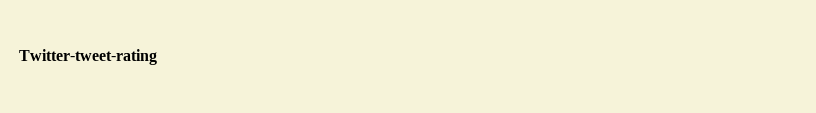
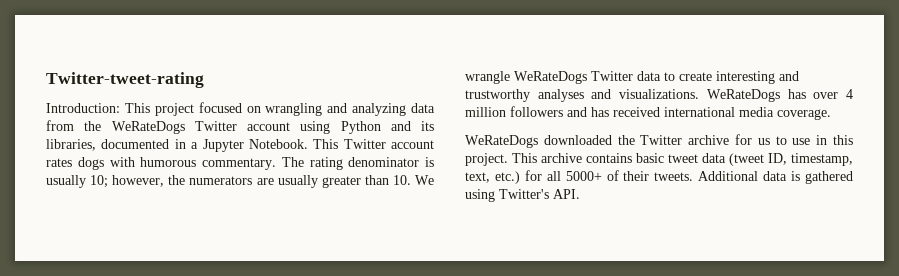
+ Introduction: This project focused on wrangling and analyzing data from the WeRateDogs Twitter account using Python and its libraries, documented in a Jupyter Notebook. This Twitter account rates dogs with humorous commentary. The rating denominator is usually 10; however, the numerators are usually greater than 10. We wrangle WeRateDogs Twitter data to create interesting and trustworthy analyses and visualizations. WeRateDogs has over 4 million followers and has received international media coverage.
+ WeRateDogs downloaded the Twitter archive for us to use in this project. This archive contains basic tweet data (tweet ID, timestamp, text, etc.) for all 5000+ of their tweets. Additional data is gathered using Twitter's API.

